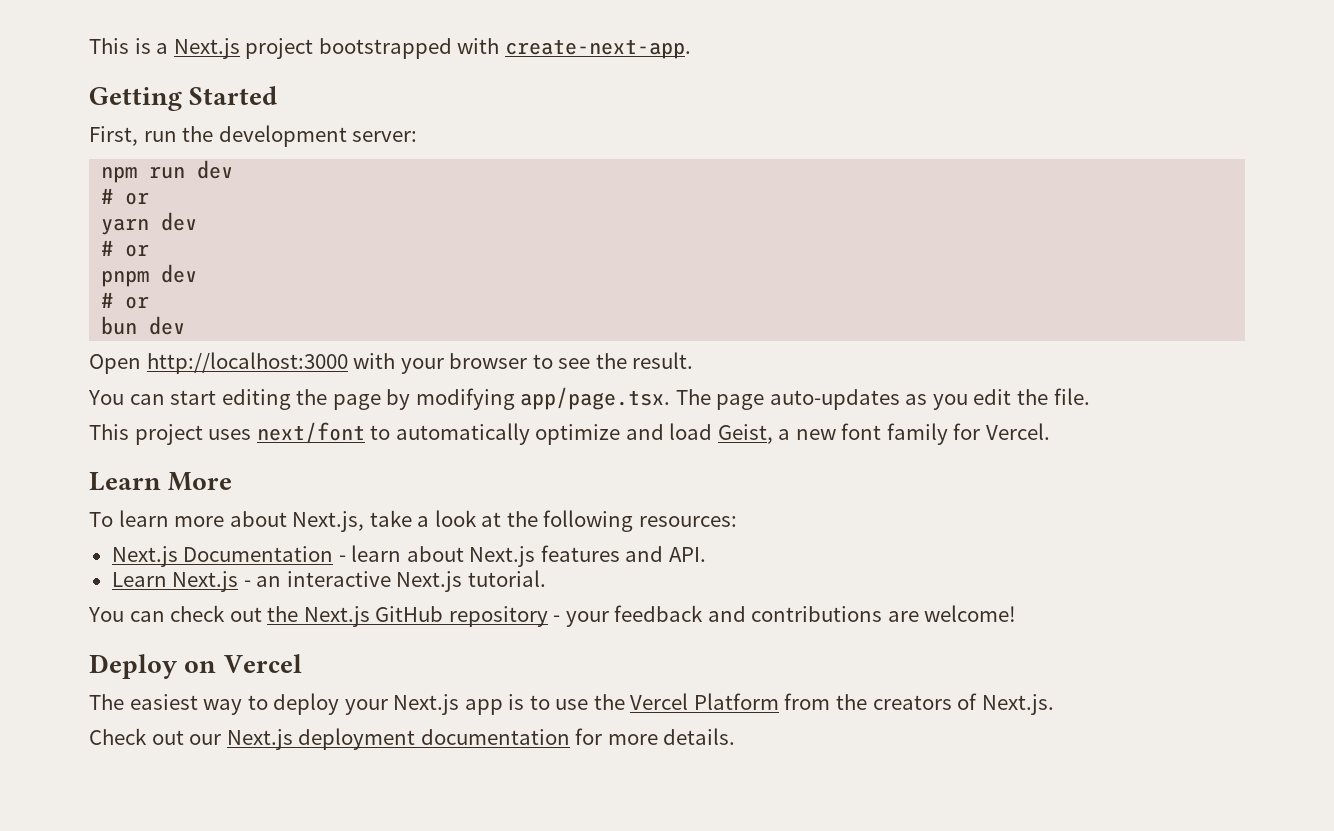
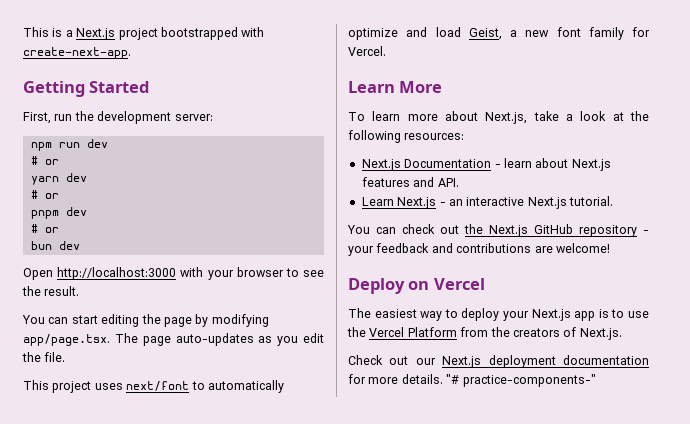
+ "# practice-components-"

